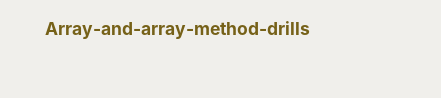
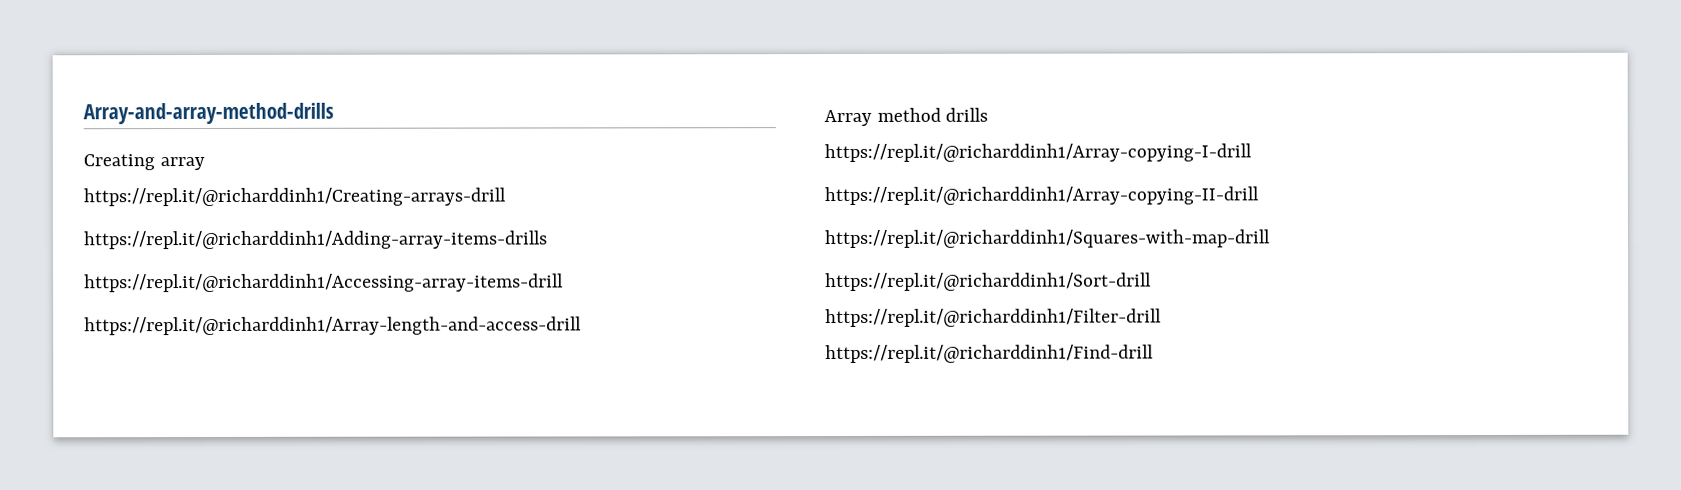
+ Creating array
+ https://repl.it/@richarddinh1/Creating-arrays-drill
+ https://repl.it/@richarddinh1/Adding-array-items-drills
+ https://repl.it/@richarddinh1/Accessing-array-items-drill
+ https://repl.it/@richarddinh1/Array-length-and-access-drill
+ Array method drills
+ https://repl.it/@richarddinh1/Array-copying-I-drill
+ https://repl.it/@richarddinh1/Array-copying-II-drill
+ https://repl.it/@richarddinh1/Squares-with-map-drill
+ https://repl.it/@richarddinh1/Sort-drill
+ https://repl.it/@richarddinh1/Filter-drill
+ https://repl.it/@richarddinh1/Find-drill

